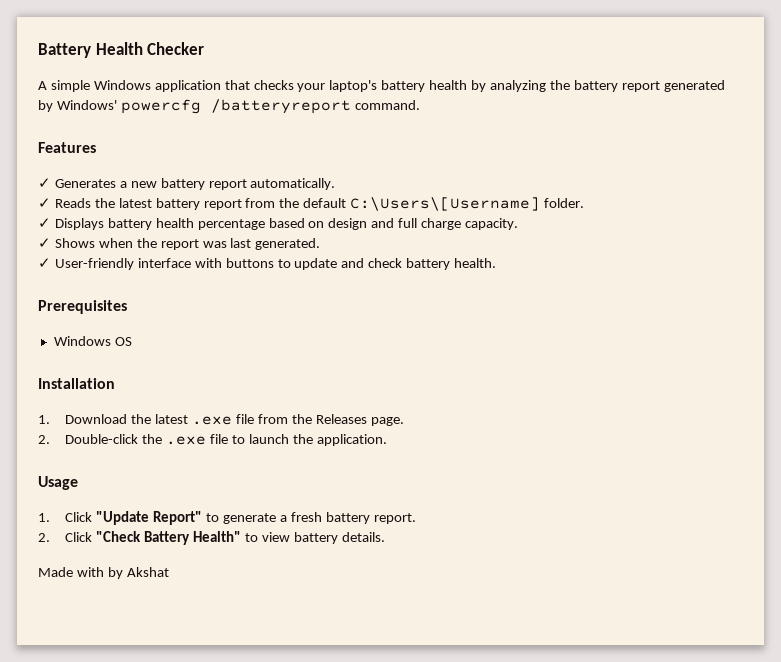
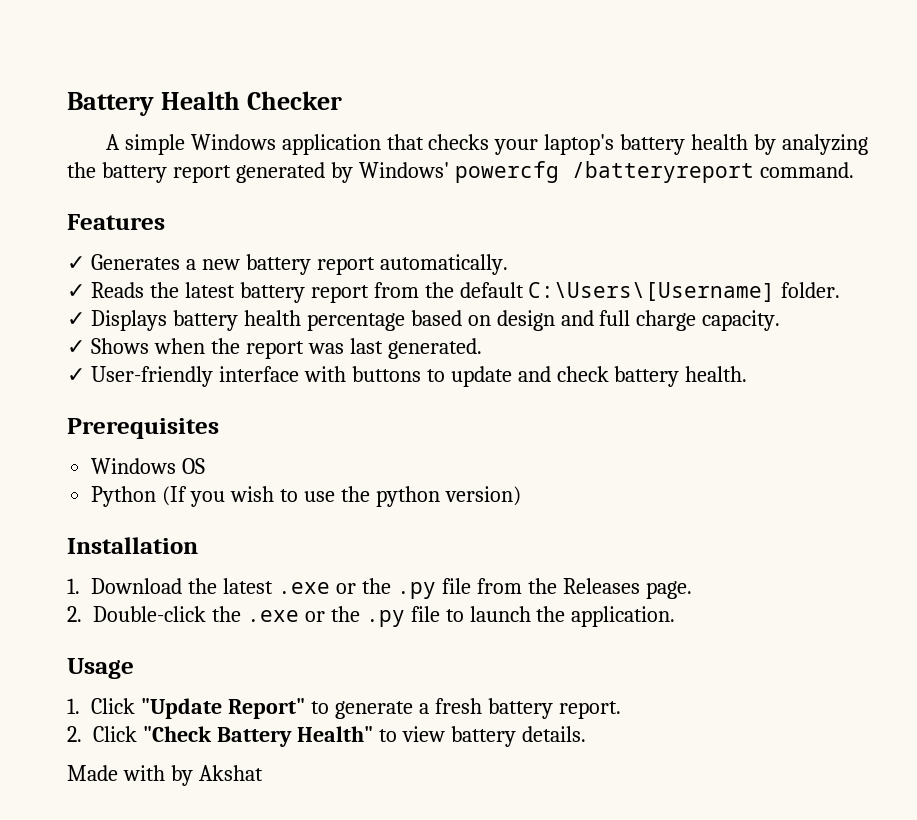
+ Python (If you wish to use the python version)
- 1. Download the latest .exe file from the Releases page.
+ 1. Download the latest .exe or the .py file from the Releases page.
- 2. Double-click the .exe file to launch the application.
+ 2. Double-click the .exe or the .py file to launch the application.

